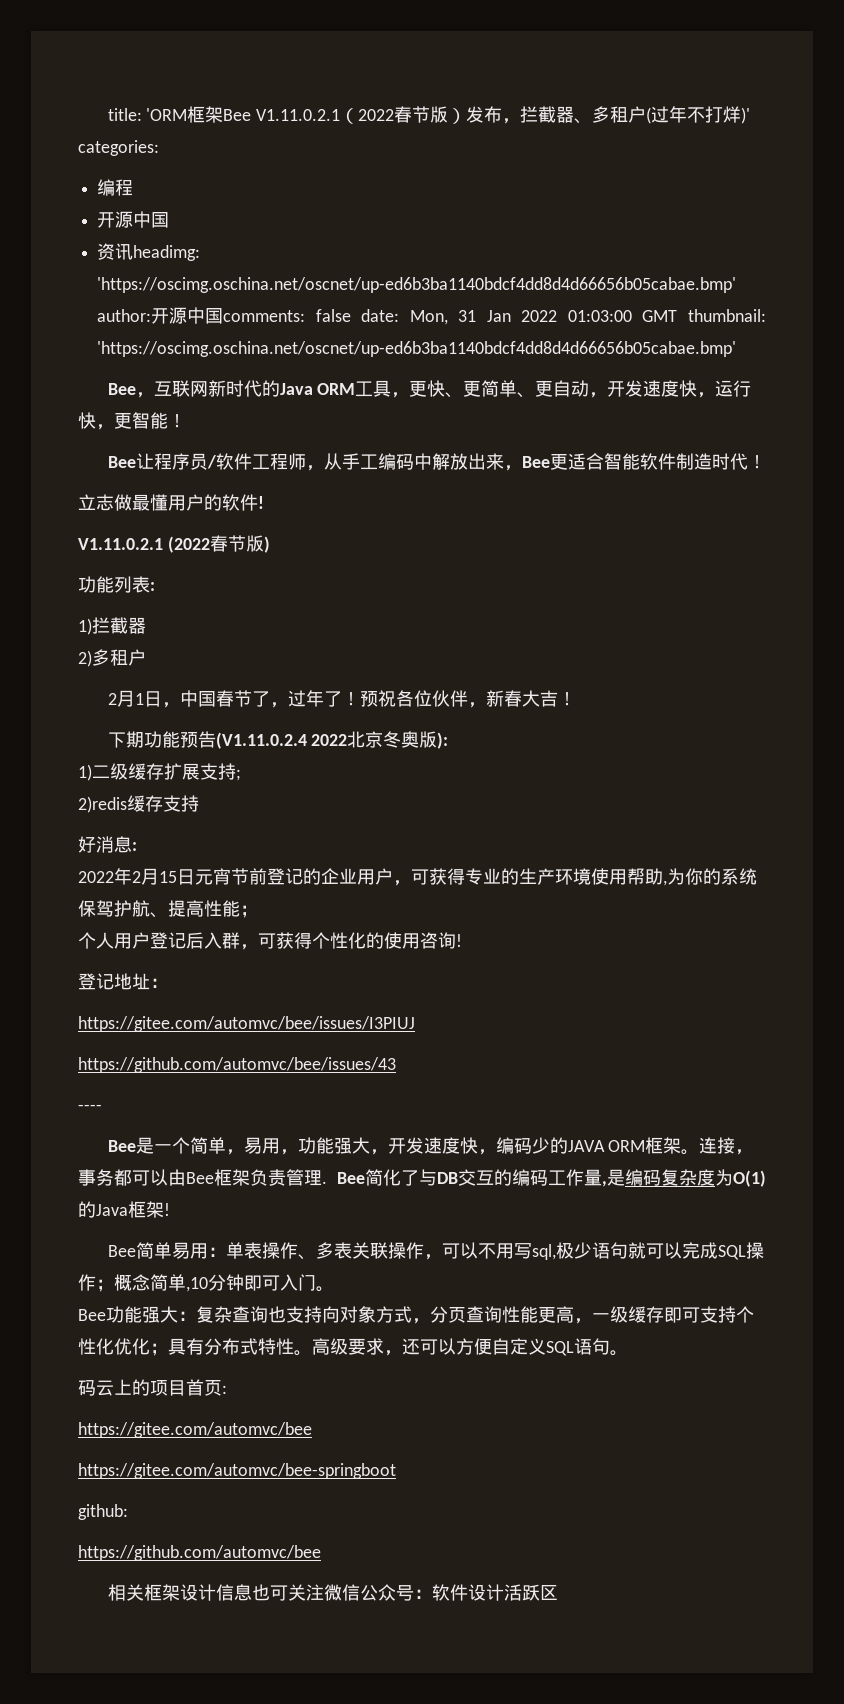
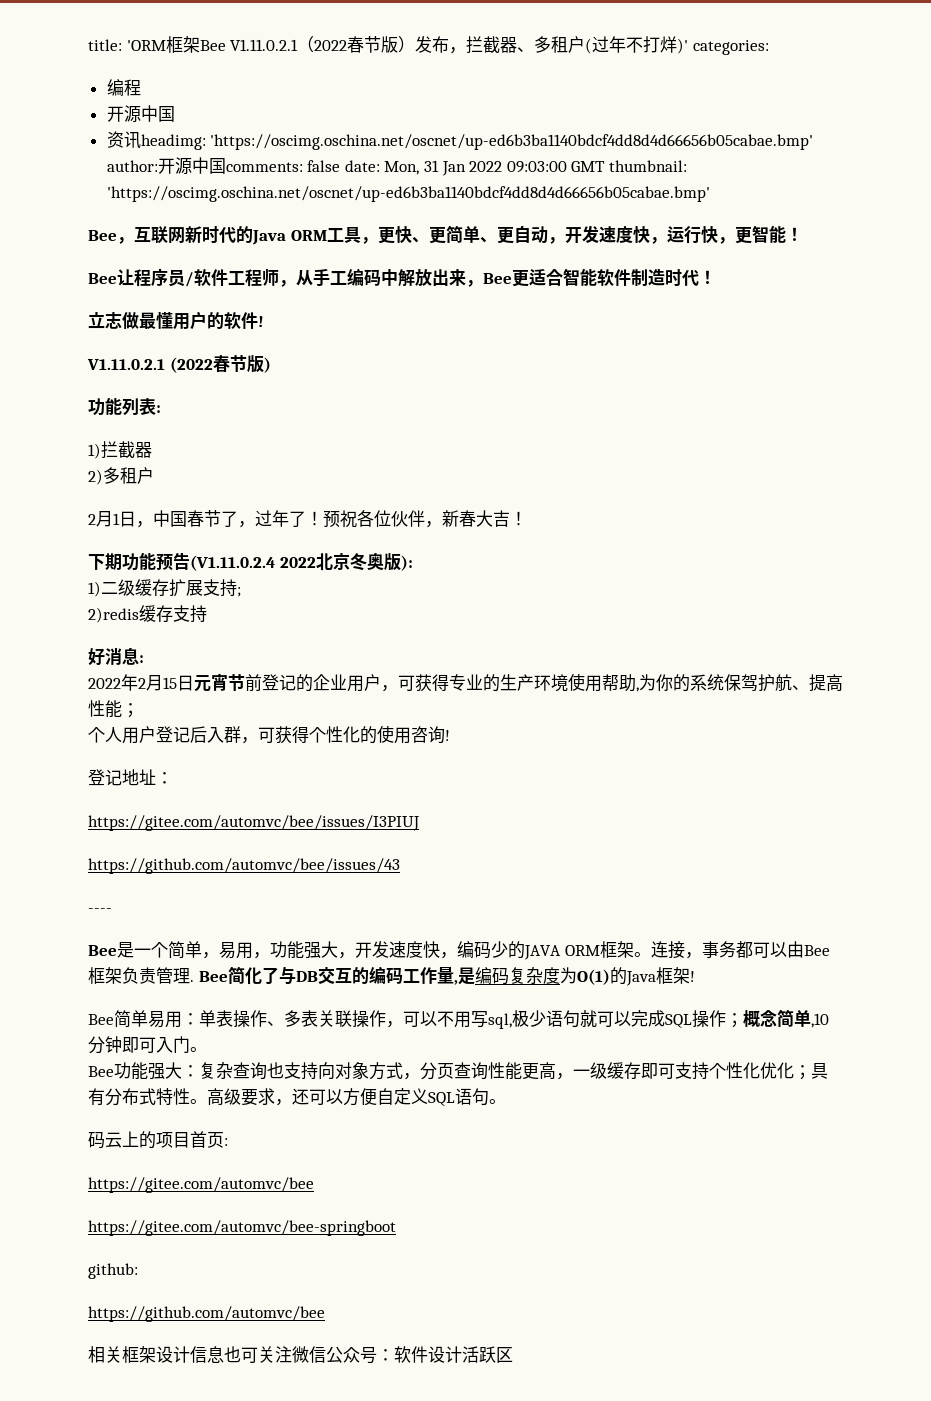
- 资讯headimg: 'https://oscimg.oschina.net/oscnet/up-ed6b3ba1140bdcf4dd8d4d66656b05cabae.bmp' author:开源中国comments: false date: Mon, 31 Jan 2022 01:03:00 GMT thumbnail: 'https://oscimg.oschina.net/oscnet/up-ed6b3ba1140bdcf4dd8d4d66656b05cabae.bmp'
+ 资讯headimg: 'https://oscimg.oschina.net/oscnet/up-ed6b3ba1140bdcf4dd8d4d66656b05cabae.bmp' author:开源中国comments: false date: Mon, 31 Jan 2022 09:03:00 GMT thumbnail: 'https://oscimg.oschina.net/oscnet/up-ed6b3ba1140bdcf4dd8d4d66656b05cabae.bmp'

